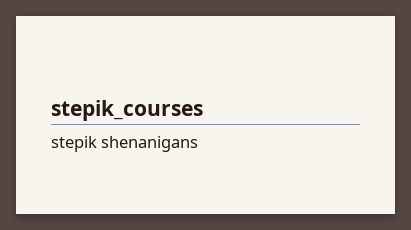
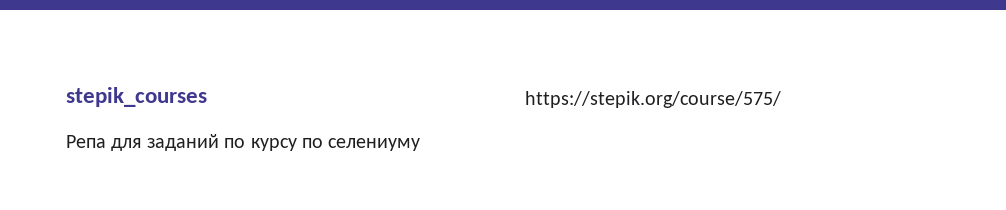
- stepik shenanigans
+ Репа для заданий по курсу по селениуму https://stepik.org/course/575/

